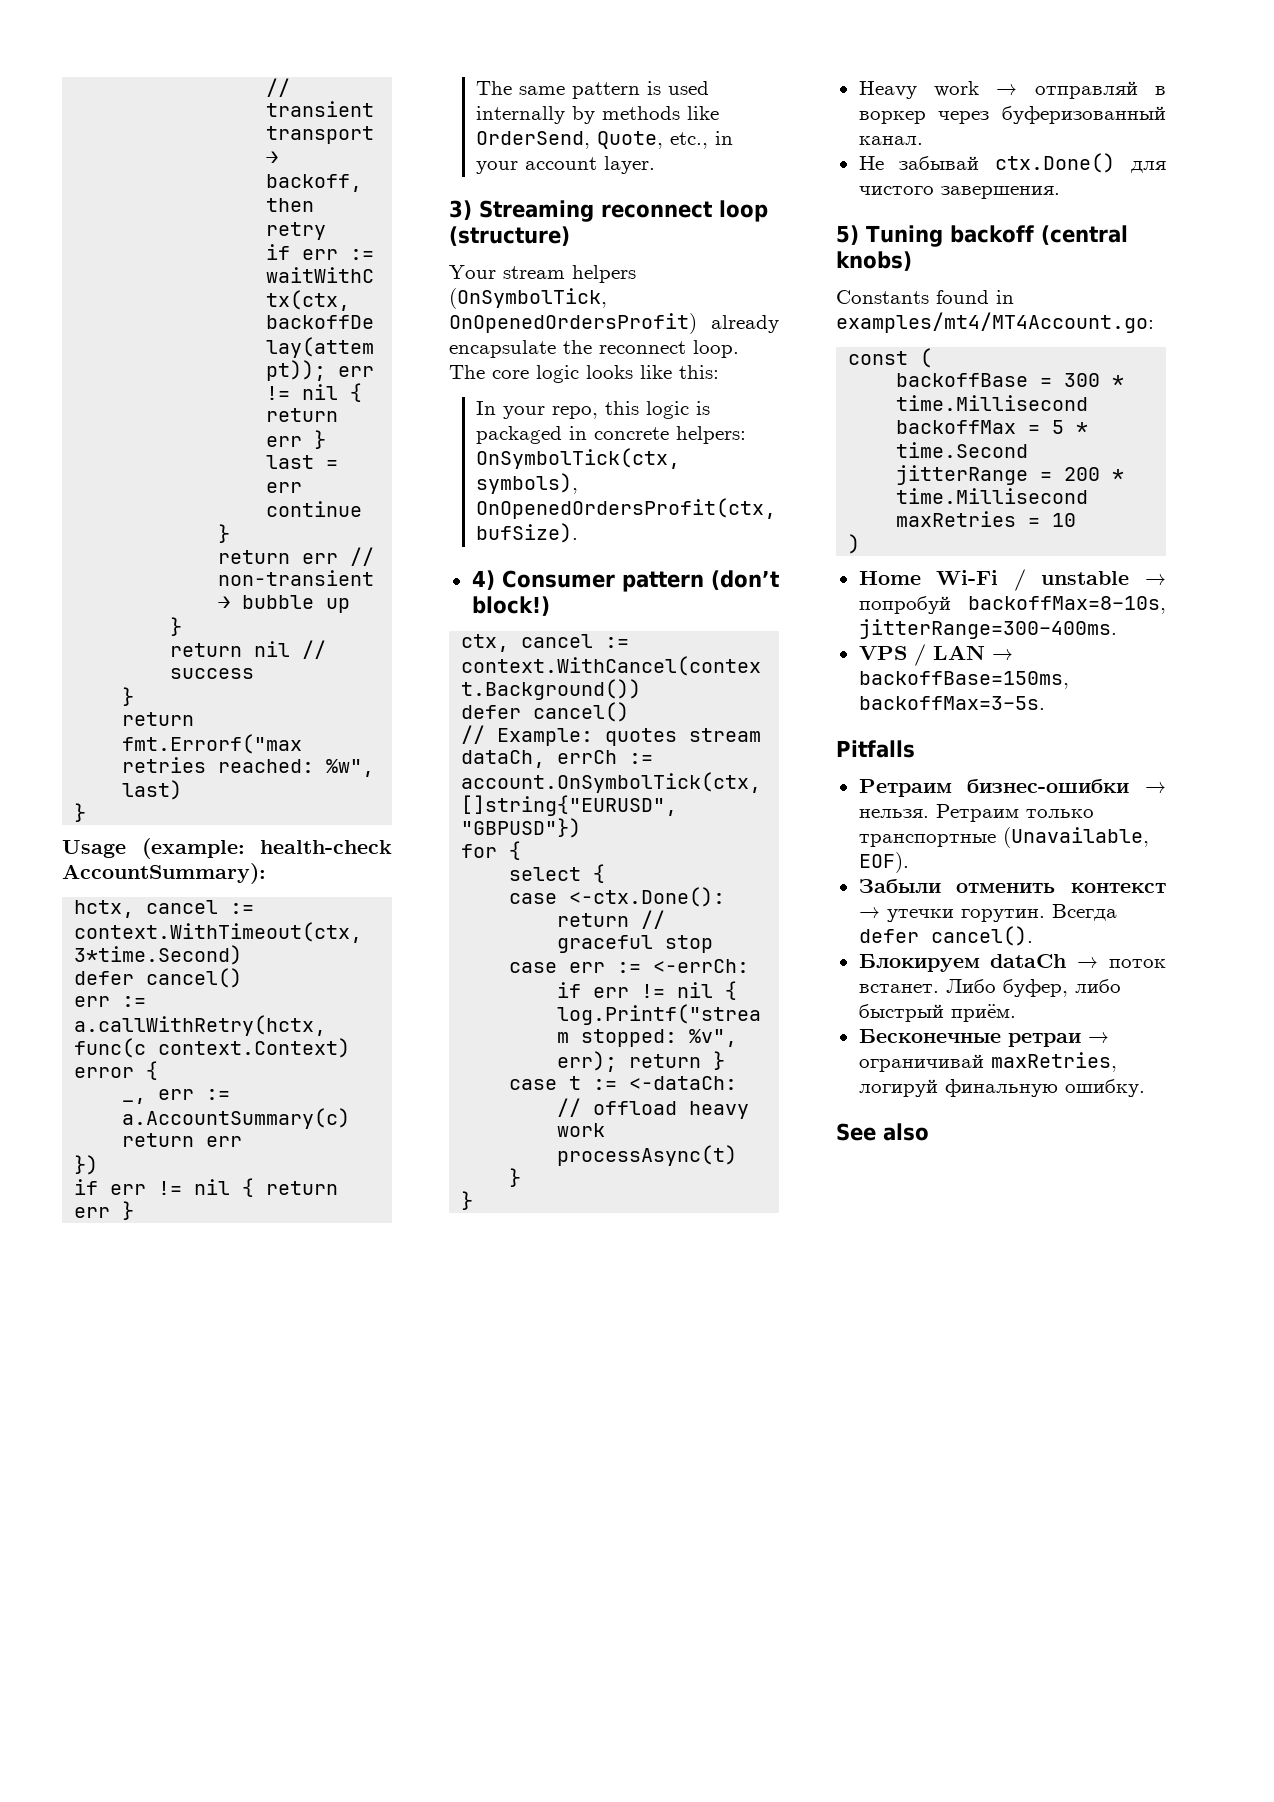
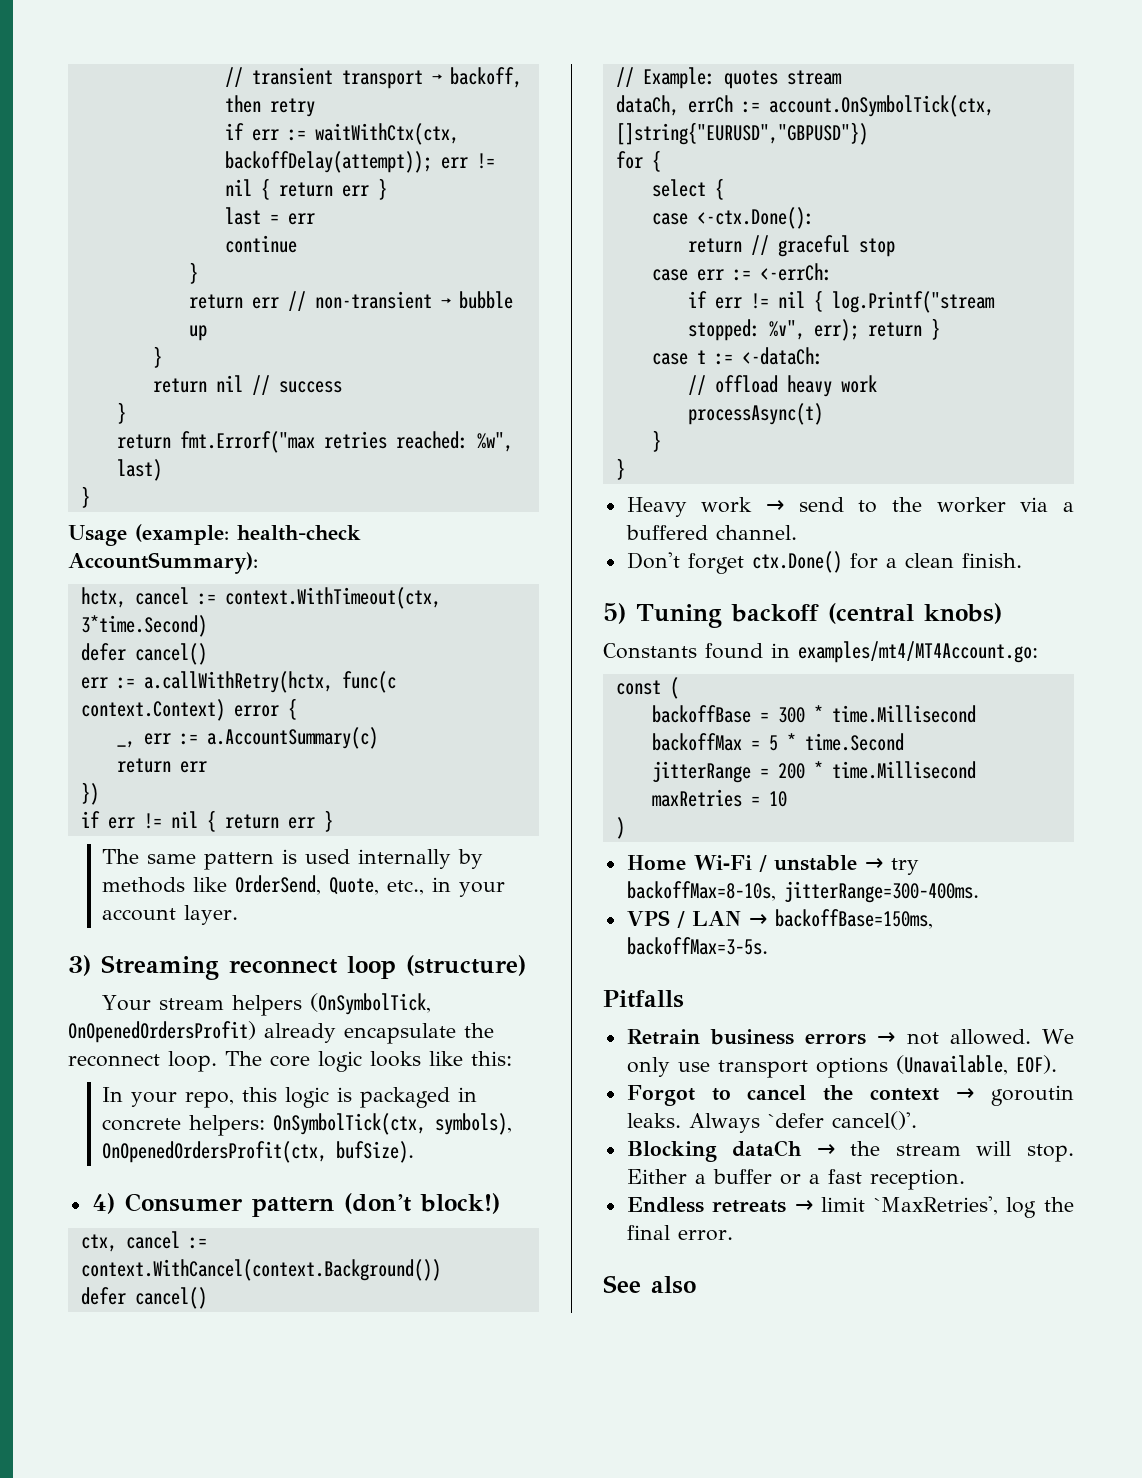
- Heavy work → отправляй в воркер через буферизованный канал.
- Не забывай ctx.Done() для чистого завершения.
+ Heavy work → send to the worker via a buffered channel.
+ Don't forget ctx.Done() for a clean finish.
- Home Wi‑Fi / unstable → попробуй backoffMax=8–10s, jitterRange=300–400ms.
+ Home Wi‑Fi / unstable → try backoffMax=8–10s, jitterRange=300–400ms.
- Ретраим бизнес-ошибки → нельзя. Ретраим только транспортные (Unavailable, EOF).
- Забыли отменить контекст → утечки горутин. Всегда defer cancel().
- Блокируем dataCh → поток встанет. Либо буфер, либо быстрый приём.
- Бесконечные ретраи → ограничивай maxRetries, логируй финальную ошибку.
+ Retrain business errors → not allowed. We only use transport options (Unavailable, EOF).
+ Forgot to cancel the context → goroutin leaks. Always `defer cancel()'.
+ Blocking dataCh → the stream will stop. Either a buffer or a fast reception.
+ Endless retreats → limit `MaxRetries', log the final error.

